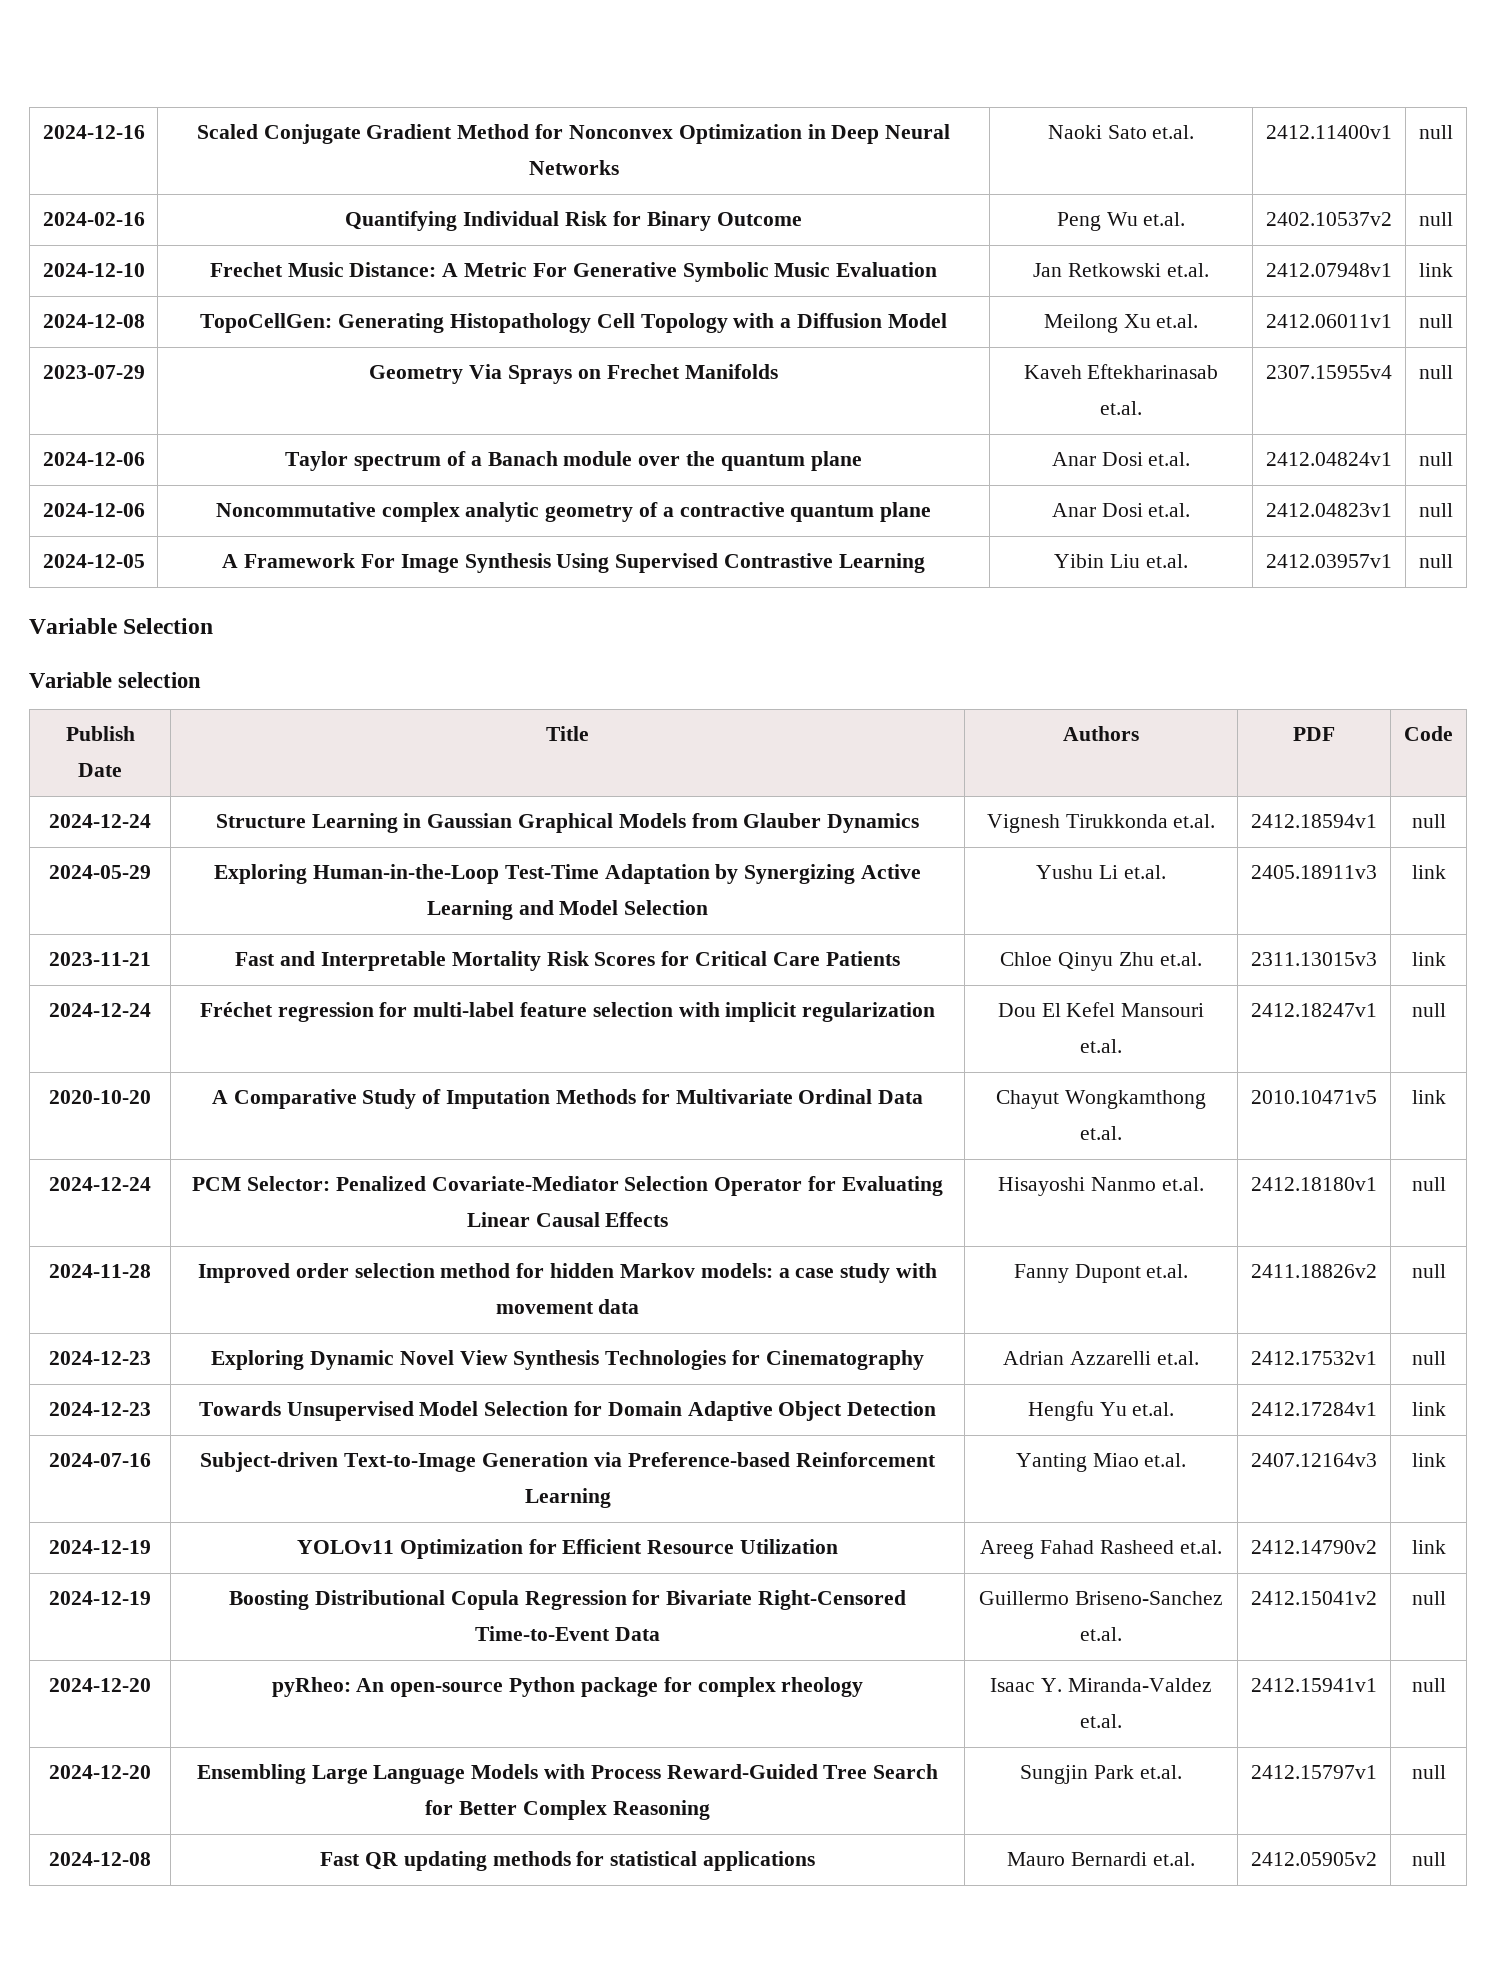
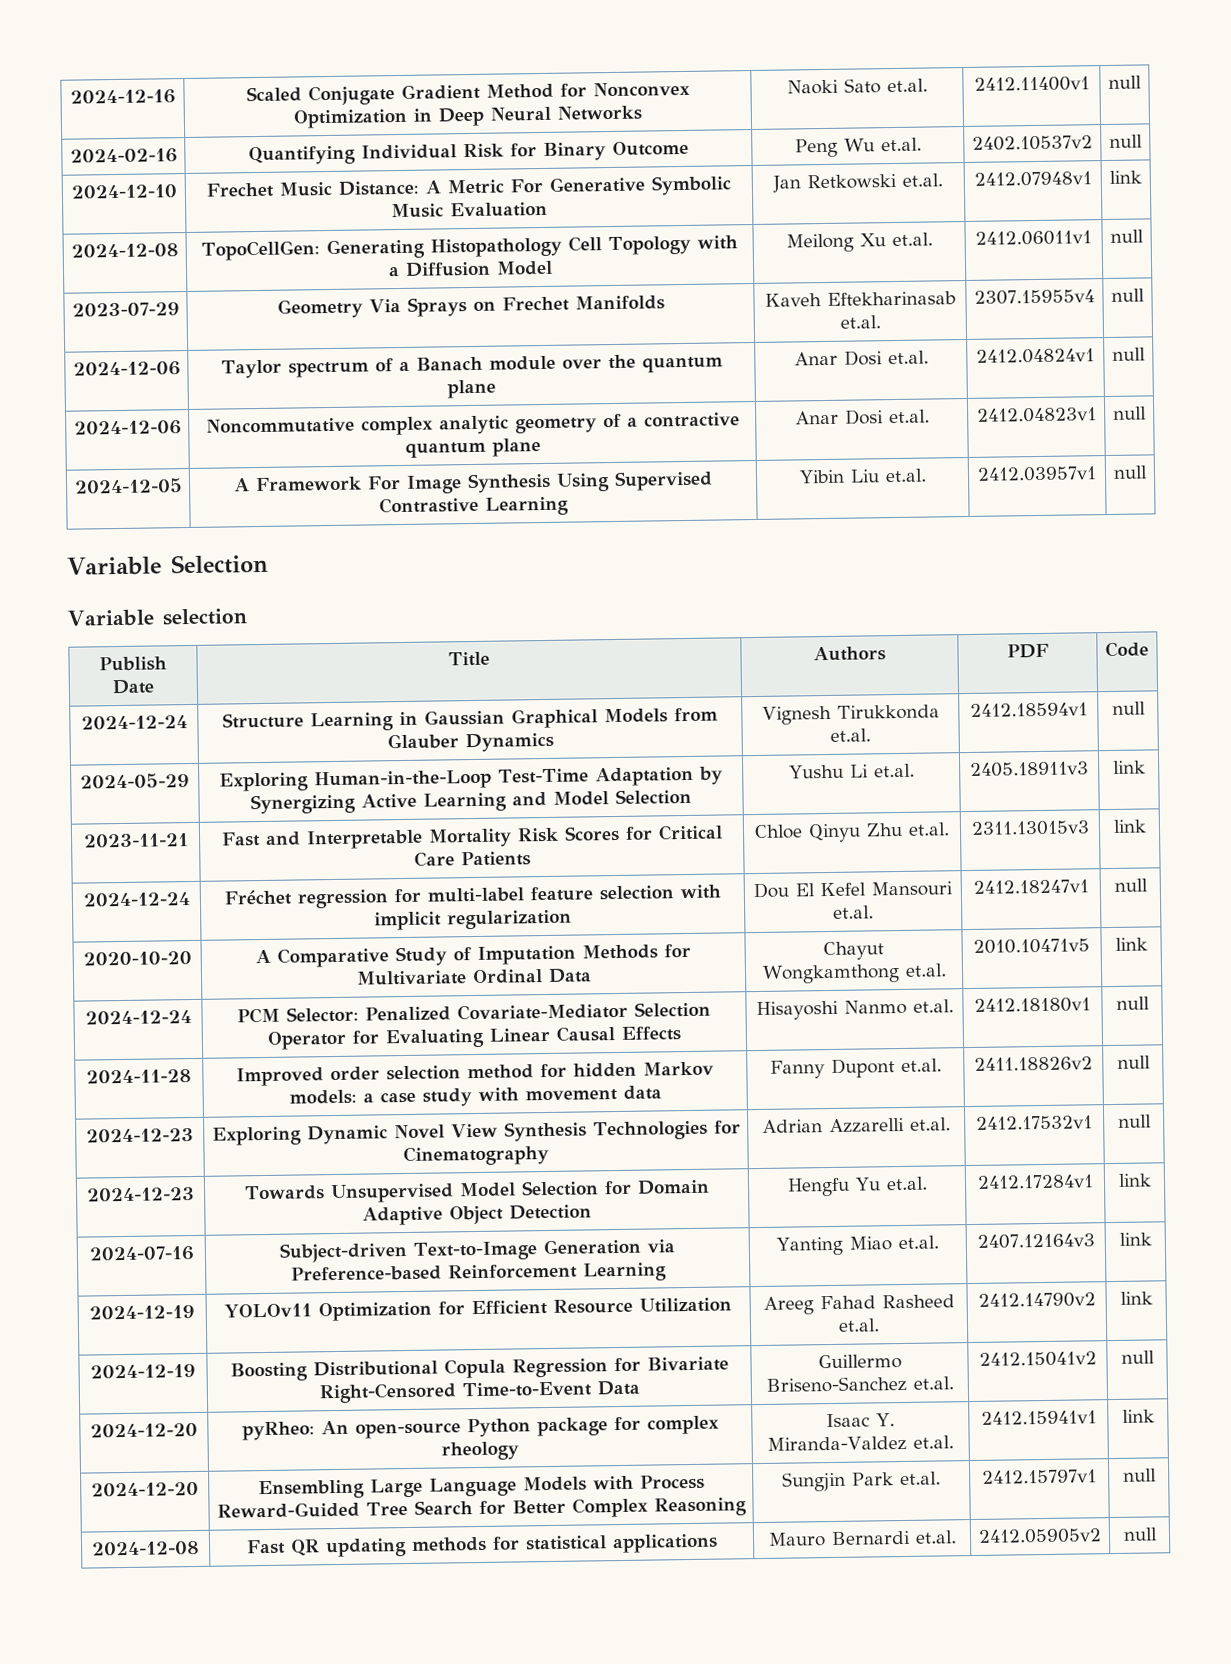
- 2024-12-20 | pyRheo: An open-source Python package for complex rheology | Isaac Y. Miranda-Valdez et.al. | 2412.15941v1 | null
+ 2024-12-20 | pyRheo: An open-source Python package for complex rheology | Isaac Y. Miranda-Valdez et.al. | 2412.15941v1 | link

